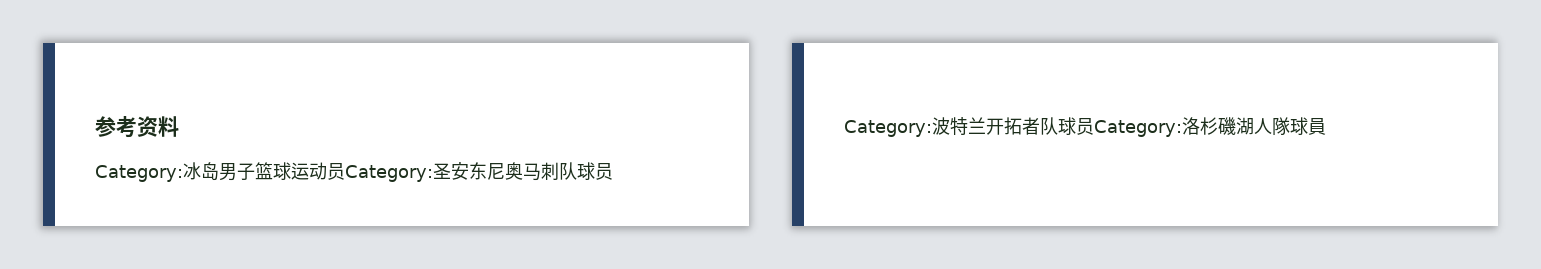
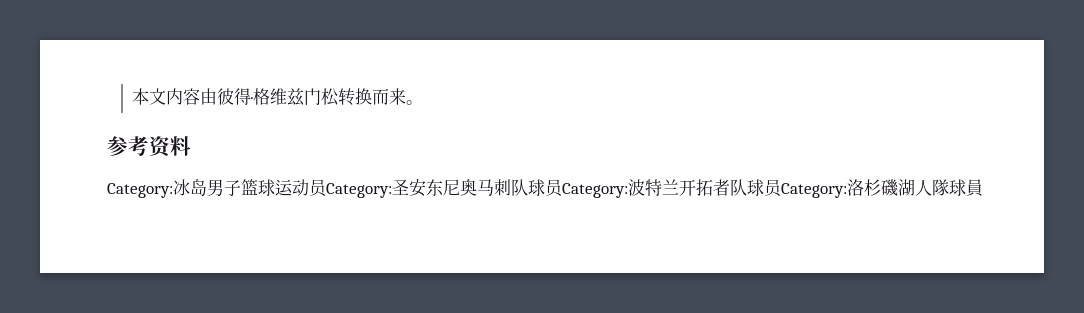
+ 本文内容由彼得·格维兹门松转换而来。

